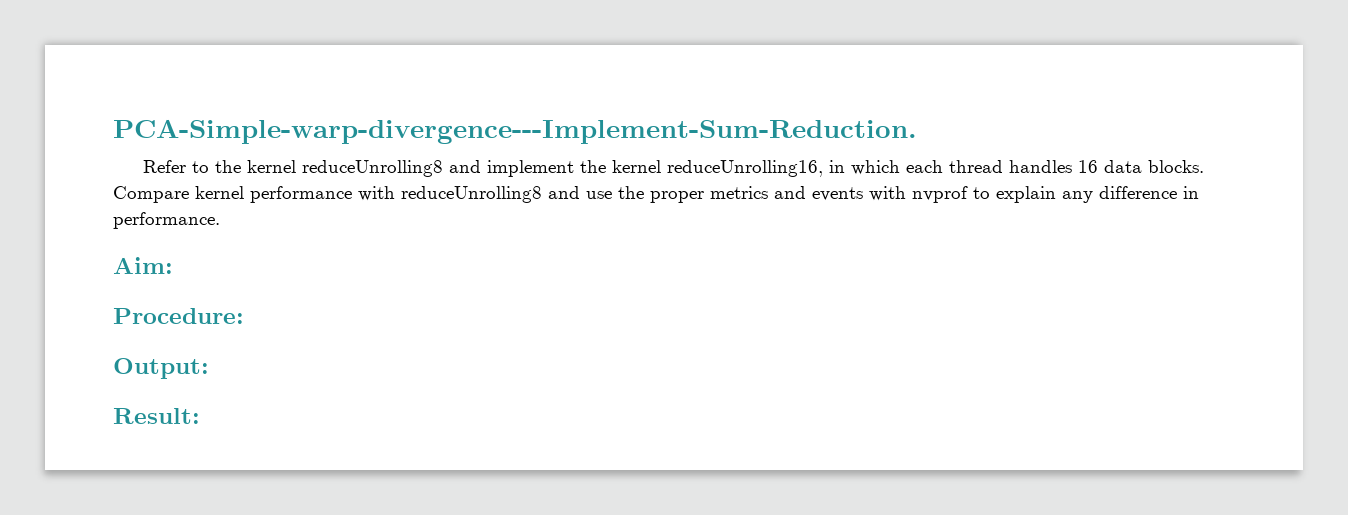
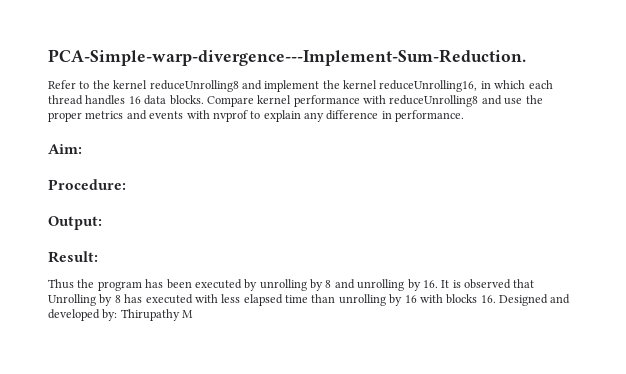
+ Thus the program has been executed by unrolling by 8 and unrolling by 16. It is observed that Unrolling by 8 has executed with less elapsed time than unrolling by 16 with blocks 16. Designed and developed by: Thirupathy M

